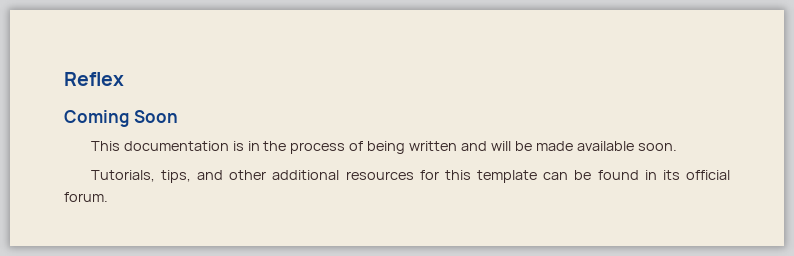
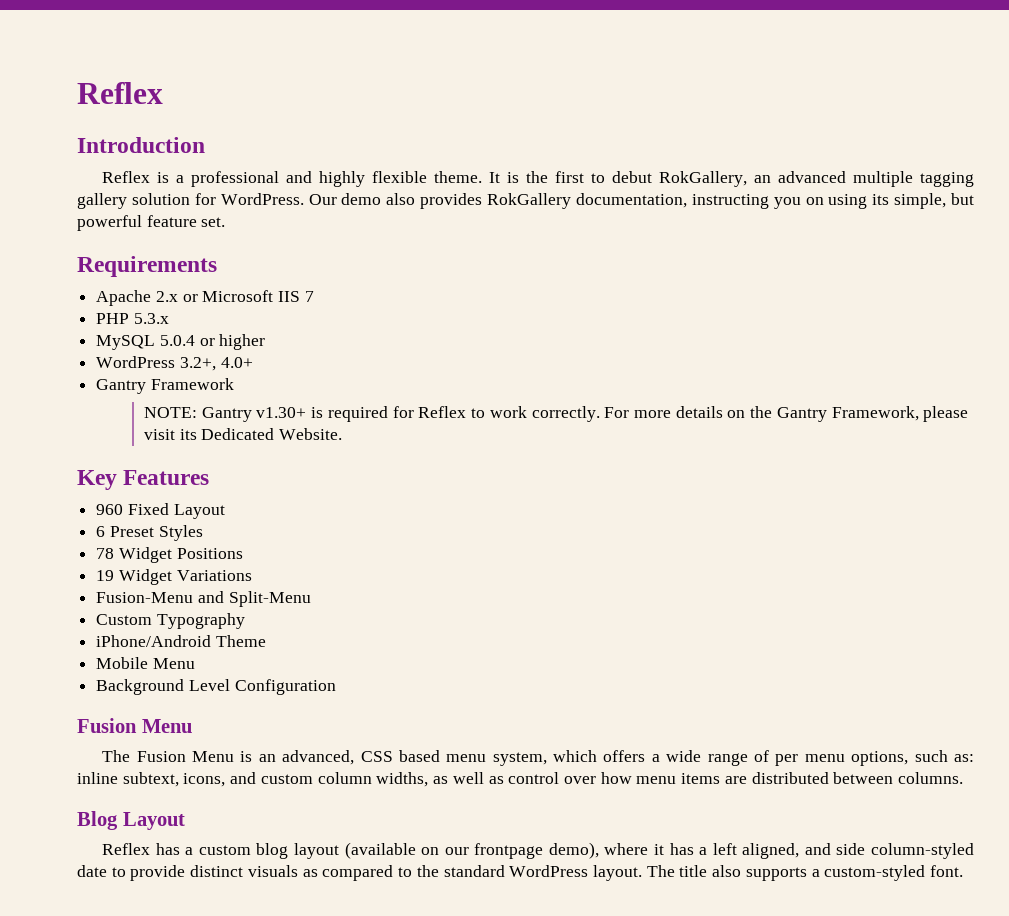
- Coming Soon
- This documentation is in the process of being written and will be made available soon.
- Tutorials, tips, and other additional resources for this template can be found in its official forum.
+ Introduction
+ Reflex is a professional and highly flexible theme. It is the first to debut RokGallery, an advanced multiple tagging gallery solution for WordPress. Our demo also provides RokGallery documentation, instructing you on using its simple, but powerful feature set.
+ Requirements
+ Apache 2.x or Microsoft IIS 7
+ PHP 5.3.x
+ MySQL 5.0.4 or higher
+ WordPress 3.2+, 4.0+
+ Gantry Framework
+ NOTE: Gantry v1.30+ is required for Reflex to work correctly. For more details on the Gantry Framework, please visit its Dedicated Website.
+ Key Features
+ 960 Fixed Layout
+ 6 Preset Styles
+ 78 Widget Positions
+ 19 Widget Variations
+ Fusion-Menu and Split-Menu
+ Custom Typography
+ iPhone/Android Theme
+ Mobile Menu
+ Background Level Configuration
+ Fusion Menu
+ The Fusion Menu is an advanced, CSS based menu system, which offers a wide range of per menu options, such as: inline subtext, icons, and custom column widths, as well as control over how menu items are distributed between columns.
+ Blog Layout
+ Reflex has a custom blog layout (available on our frontpage demo), where it has a left aligned, and side column-styled date to provide distinct visuals as compared to the standard WordPress layout. The title also supports a custom-styled font.

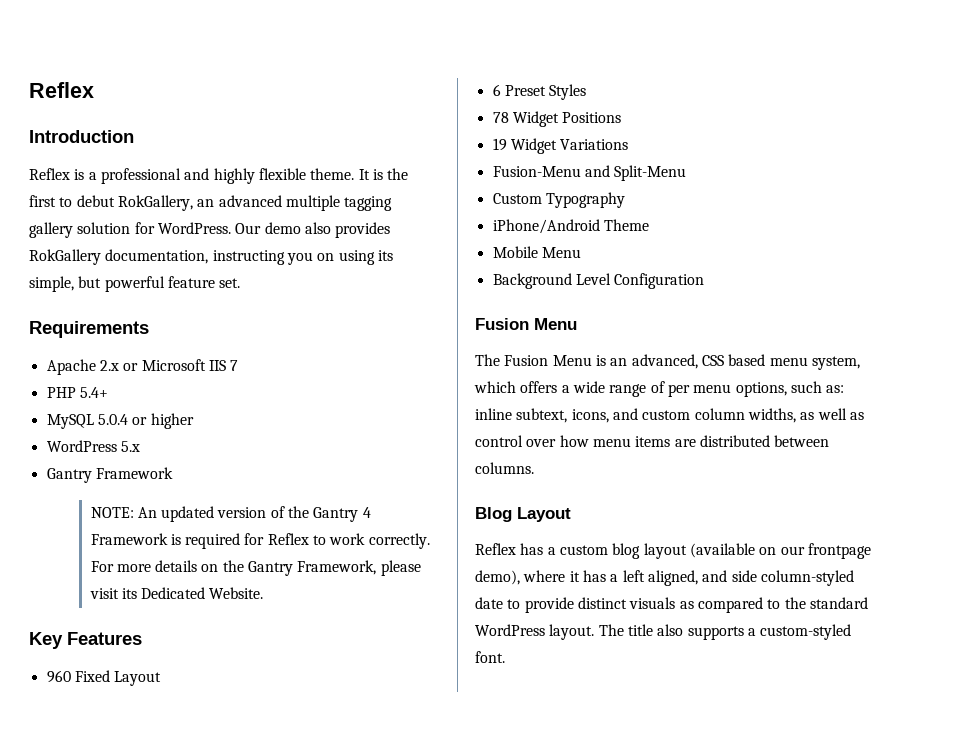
- PHP 5.3.x
+ PHP 5.4+
- WordPress 3.2+, 4.0+
+ WordPress 5.x
- NOTE: Gantry v1.30+ is required for Reflex to work correctly.
+ NOTE: An updated version of the Gantry 4 Framework is required for Reflex to work correctly.

